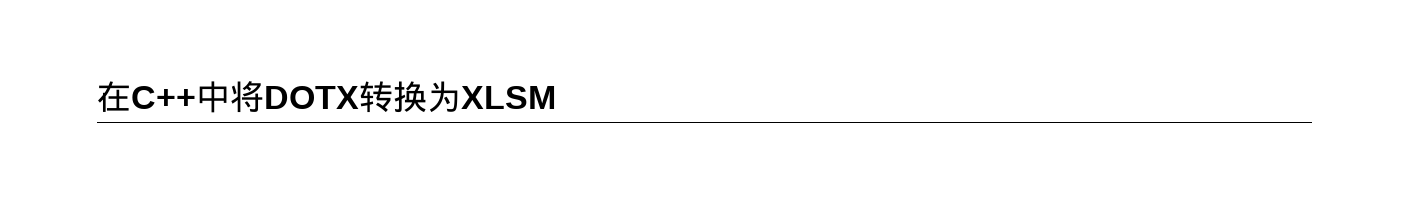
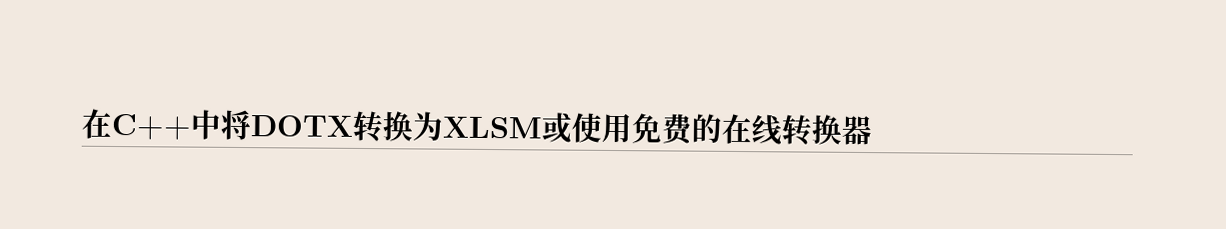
- 在C++中将DOTX转换为XLSM
+ 在C++中将DOTX转换为XLSM或使用免费的在线转换器

